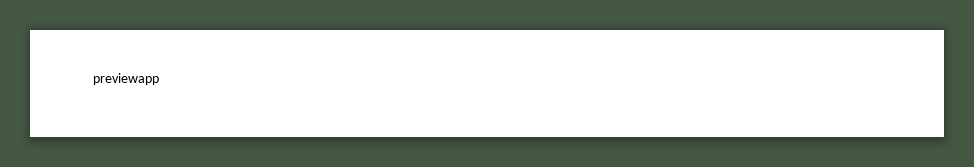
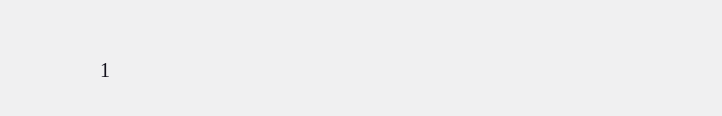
- previewapp
+ 1

